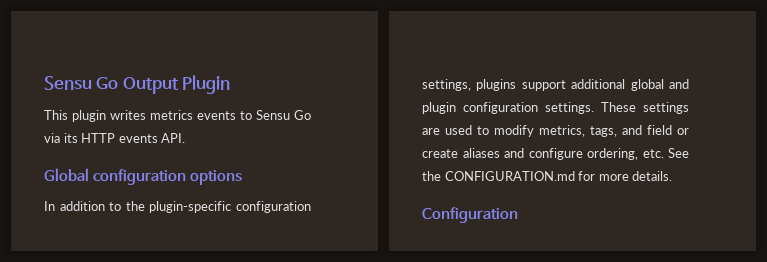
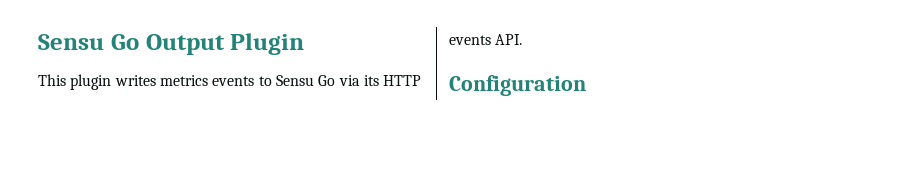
- Global configuration options
- In addition to the plugin-specific configuration settings, plugins support additional global and plugin configuration settings. These settings are used to modify metrics, tags, and field or create aliases and configure ordering, etc. See the CONFIGURATION.md for more details.

